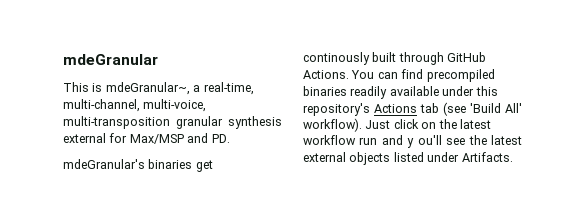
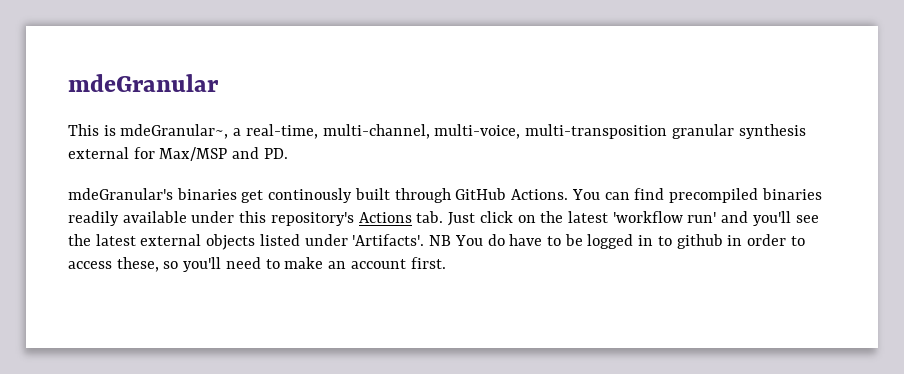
- You can find precompiled binaries readily available under this repository's Actions tab (see 'Build All' workflow). Just click on the latest workflow run and y ou'll see the latest external objects listed under Artifacts.
+ You can find precompiled binaries readily available under this repository's Actions tab. Just click on the latest 'workflow run' and you'll see the latest external objects listed under 'Artifacts'. NB You do have to be logged in to github in order to access these, so you'll need to make an account first.

